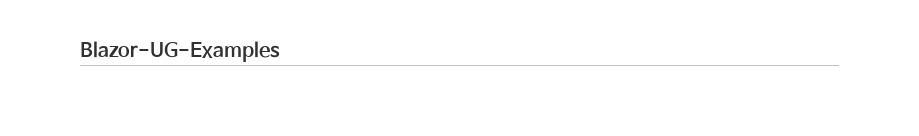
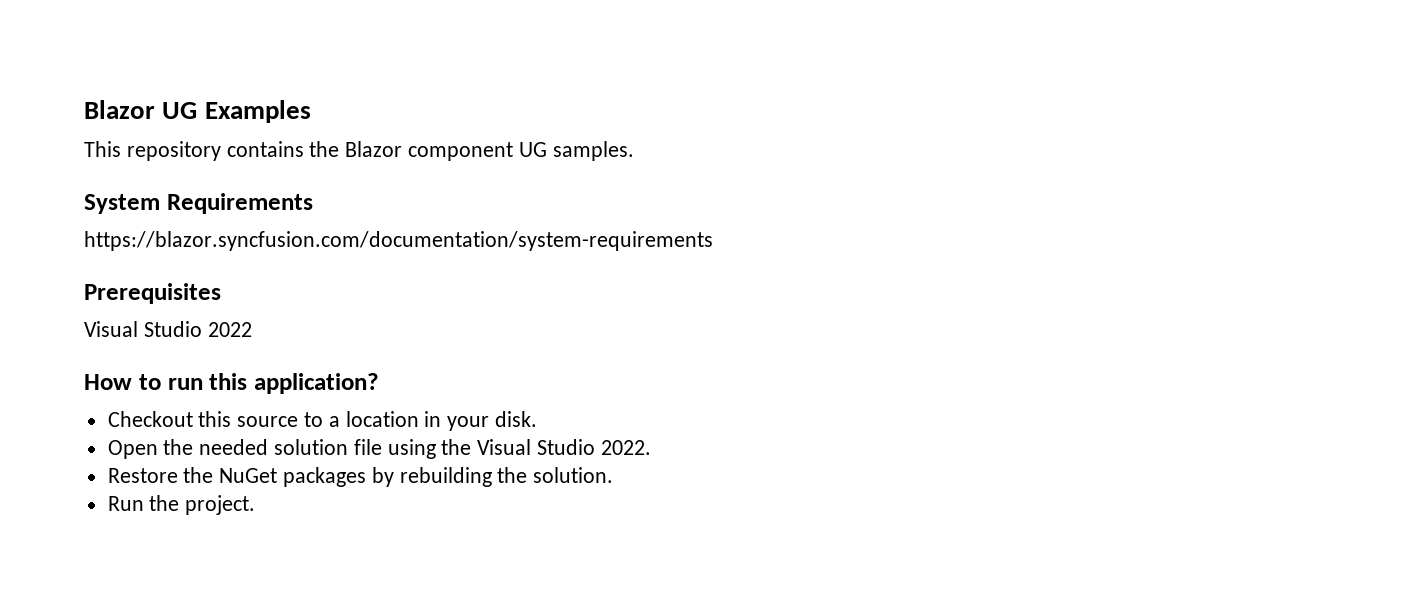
- Blazor-UG-Examples
+ Blazor UG Examples
+ This repository contains the Blazor component UG samples.
+ System Requirements
+ https://blazor.syncfusion.com/documentation/system-requirements
+ Prerequisites
+ Visual Studio 2022
+ How to run this application?
+ Checkout this source to a location in your disk.
+ Open the needed solution file using the Visual Studio 2022.
+ Restore the NuGet packages by rebuilding the solution.
+ Run the project.

